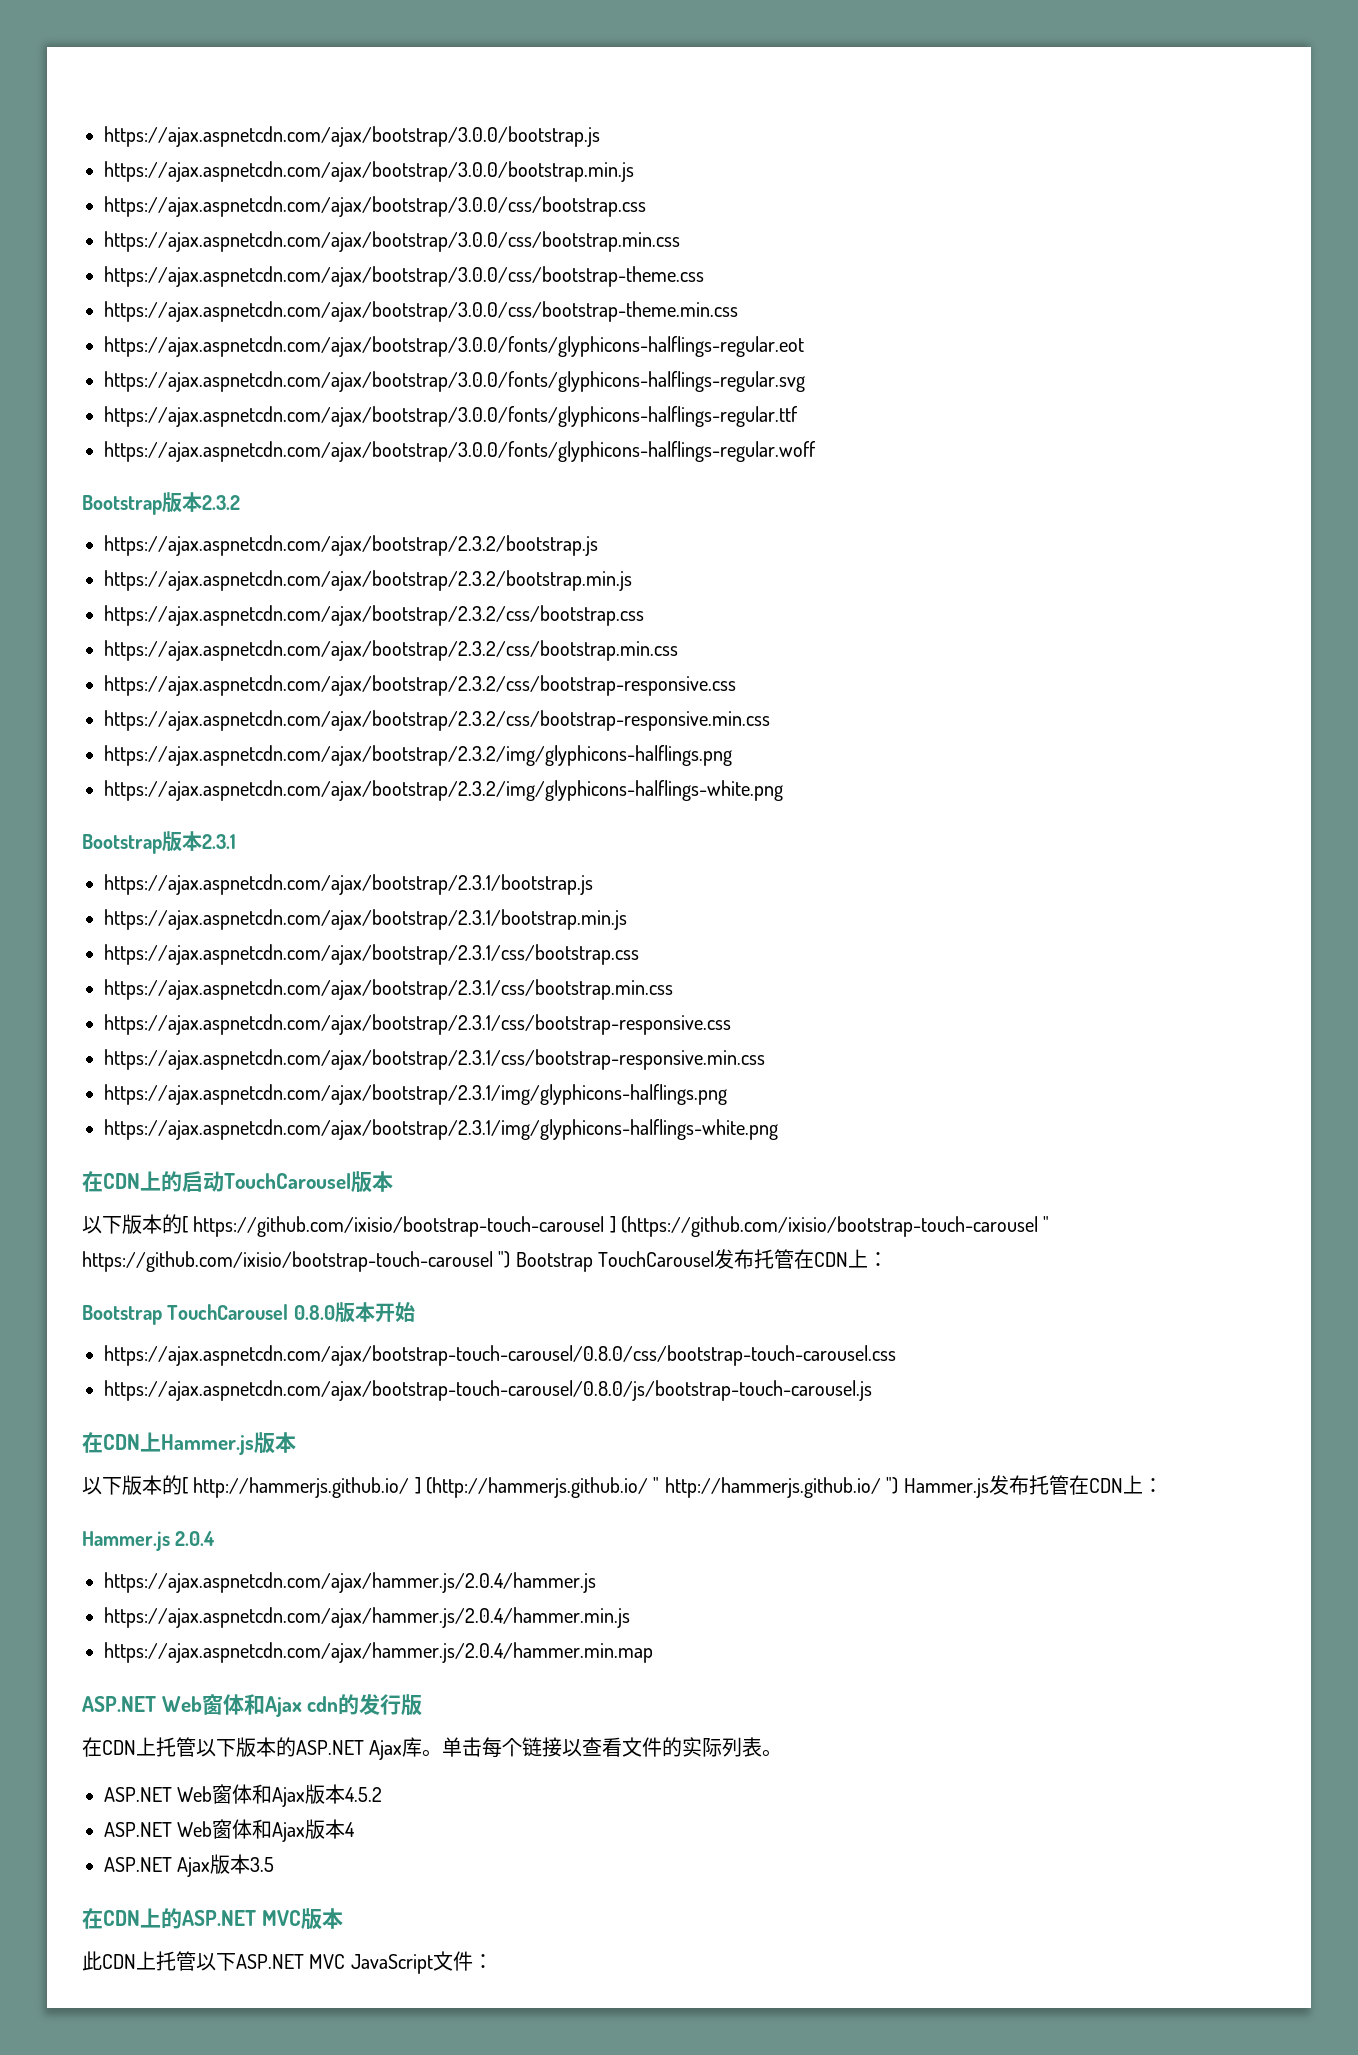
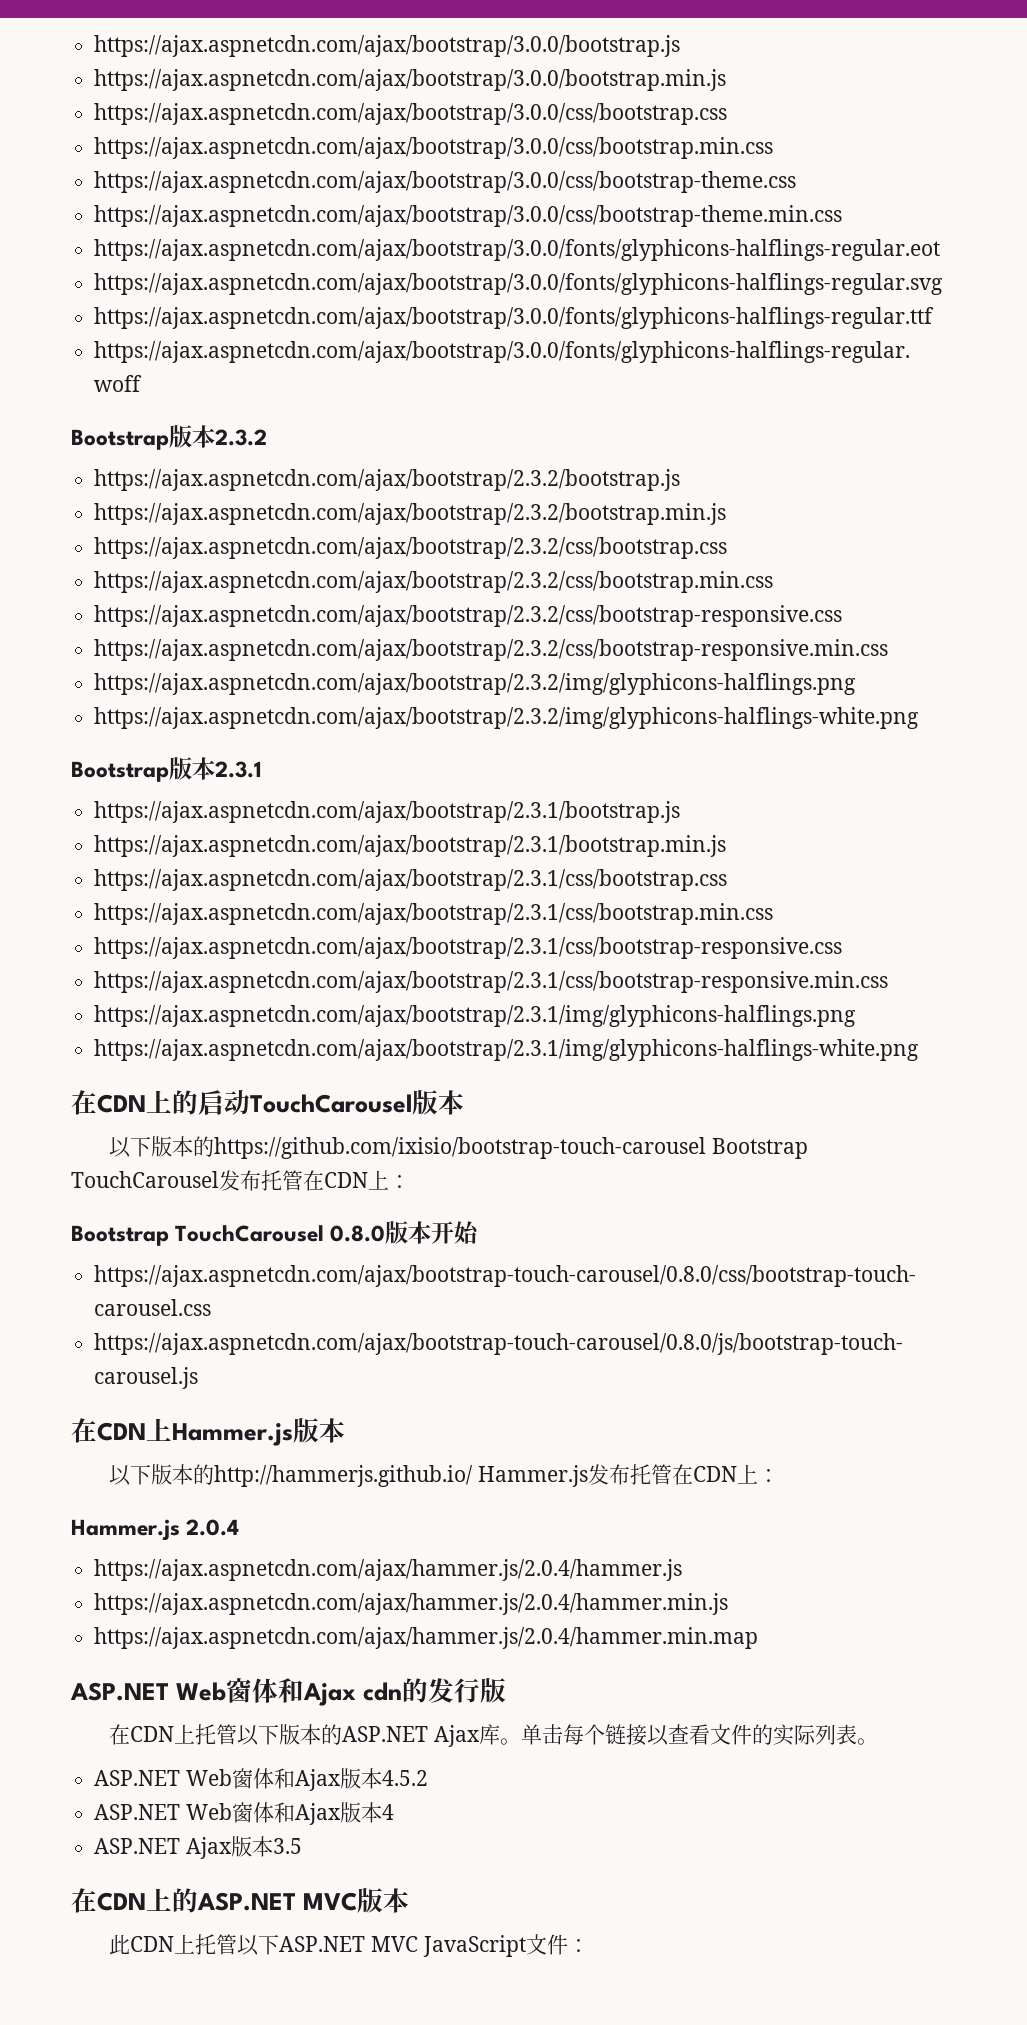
- 以下版本的[ https://github.com/ixisio/bootstrap-touch-carousel ] (https://github.com/ixisio/bootstrap-touch-carousel " https://github.com/ixisio/bootstrap-touch-carousel ") Bootstrap TouchCarousel发布托管在CDN上：
+ 以下版本的https://github.com/ixisio/bootstrap-touch-carousel Bootstrap TouchCarousel发布托管在CDN上：
- 以下版本的[ http://hammerjs.github.io/ ] (http://hammerjs.github.io/ " http://hammerjs.github.io/ ") Hammer.js发布托管在CDN上：
+ 以下版本的http://hammerjs.github.io/ Hammer.js发布托管在CDN上：

